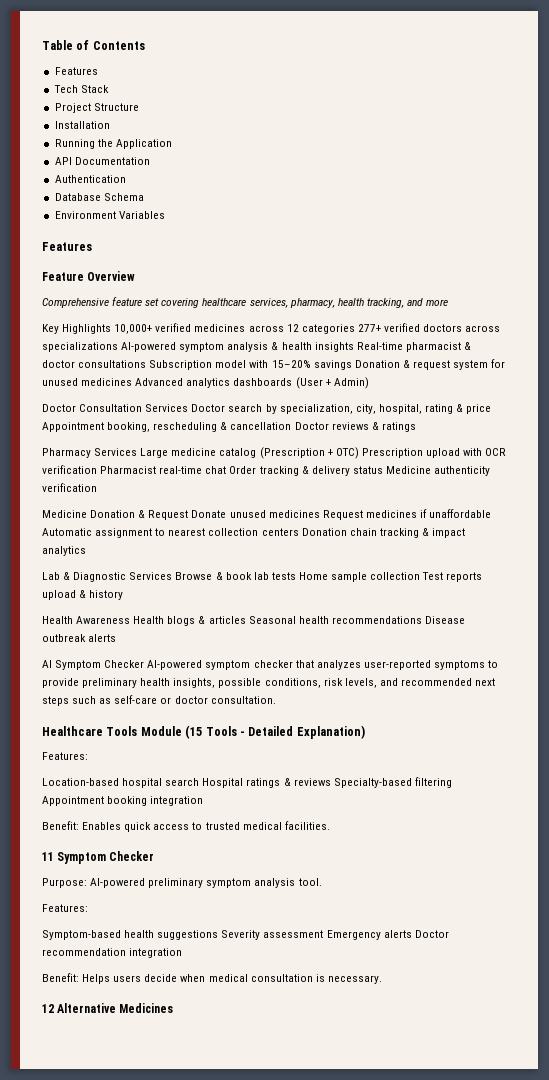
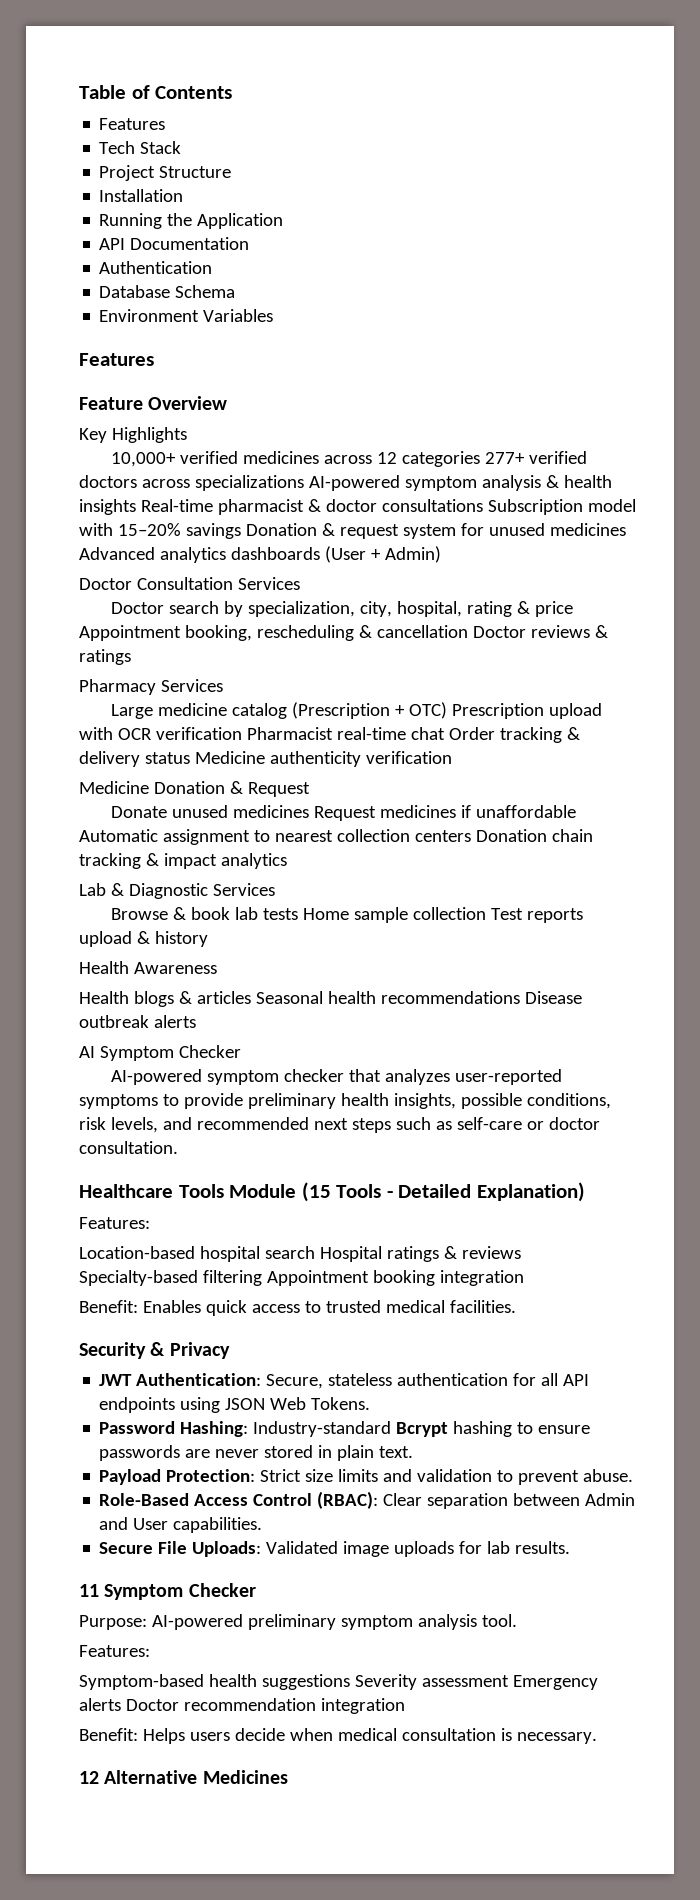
- Comprehensive feature set covering healthcare services, pharmacy, health tracking, and more
- Key Highlights 10,000+ verified medicines across 12 categories 277+ verified doctors across specializations AI-powered symptom analysis & health insights Real-time pharmacist & doctor consultations Subscription model with 15–20% savings Donation & request system for unused medicines Advanced analytics dashboards (User + Admin)
+ Key Highlights
+ 10,000+ verified medicines across 12 categories 277+ verified doctors across specializations AI-powered symptom analysis & health insights Real-time pharmacist & doctor consultations Subscription model with 15–20% savings Donation & request system for unused medicines Advanced analytics dashboards (User + Admin)
- Doctor Consultation Services Doctor search by specialization, city, hospital, rating & price Appointment booking, rescheduling & cancellation Doctor reviews & ratings
+ Doctor Consultation Services
+ Doctor search by specialization, city, hospital, rating & price Appointment booking, rescheduling & cancellation Doctor reviews & ratings
- Pharmacy Services Large medicine catalog (Prescription + OTC) Prescription upload with OCR verification Pharmacist real-time chat Order tracking & delivery status Medicine authenticity verification
+ Pharmacy Services
+ Large medicine catalog (Prescription + OTC) Prescription upload with OCR verification Pharmacist real-time chat Order tracking & delivery status Medicine authenticity verification
- Medicine Donation & Request Donate unused medicines Request medicines if unaffordable Automatic assignment to nearest collection centers Donation chain tracking & impact analytics
+ Medicine Donation & Request
+ Donate unused medicines Request medicines if unaffordable Automatic assignment to nearest collection centers Donation chain tracking & impact analytics
- Lab & Diagnostic Services Browse & book lab tests Home sample collection Test reports upload & history
+ Lab & Diagnostic Services
+ Browse & book lab tests Home sample collection Test reports upload & history
- Health Awareness Health blogs & articles Seasonal health recommendations Disease outbreak alerts
+ Health Awareness
+ Health blogs & articles Seasonal health recommendations Disease outbreak alerts
- AI Symptom Checker AI-powered symptom checker that analyzes user-reported symptoms to provide preliminary health insights, possible conditions, risk levels, and recommended next steps such as self-care or doctor consultation.
+ AI Symptom Checker
+ AI-powered symptom checker that analyzes user-reported symptoms to provide preliminary health insights, possible conditions, risk levels, and recommended next steps such as self-care or doctor consultation.
+ Security & Privacy
+ JWT Authentication: Secure, stateless authentication for all API endpoints using JSON Web Tokens.
+ Password Hashing: Industry-standard Bcrypt hashing to ensure passwords are never stored in plain text.
+ Payload Protection: Strict size limits and validation to prevent abuse.
+ Role-Based Access Control (RBAC): Clear separation between Admin and User capabilities.
+ Secure File Uploads: Validated image uploads for lab results.

